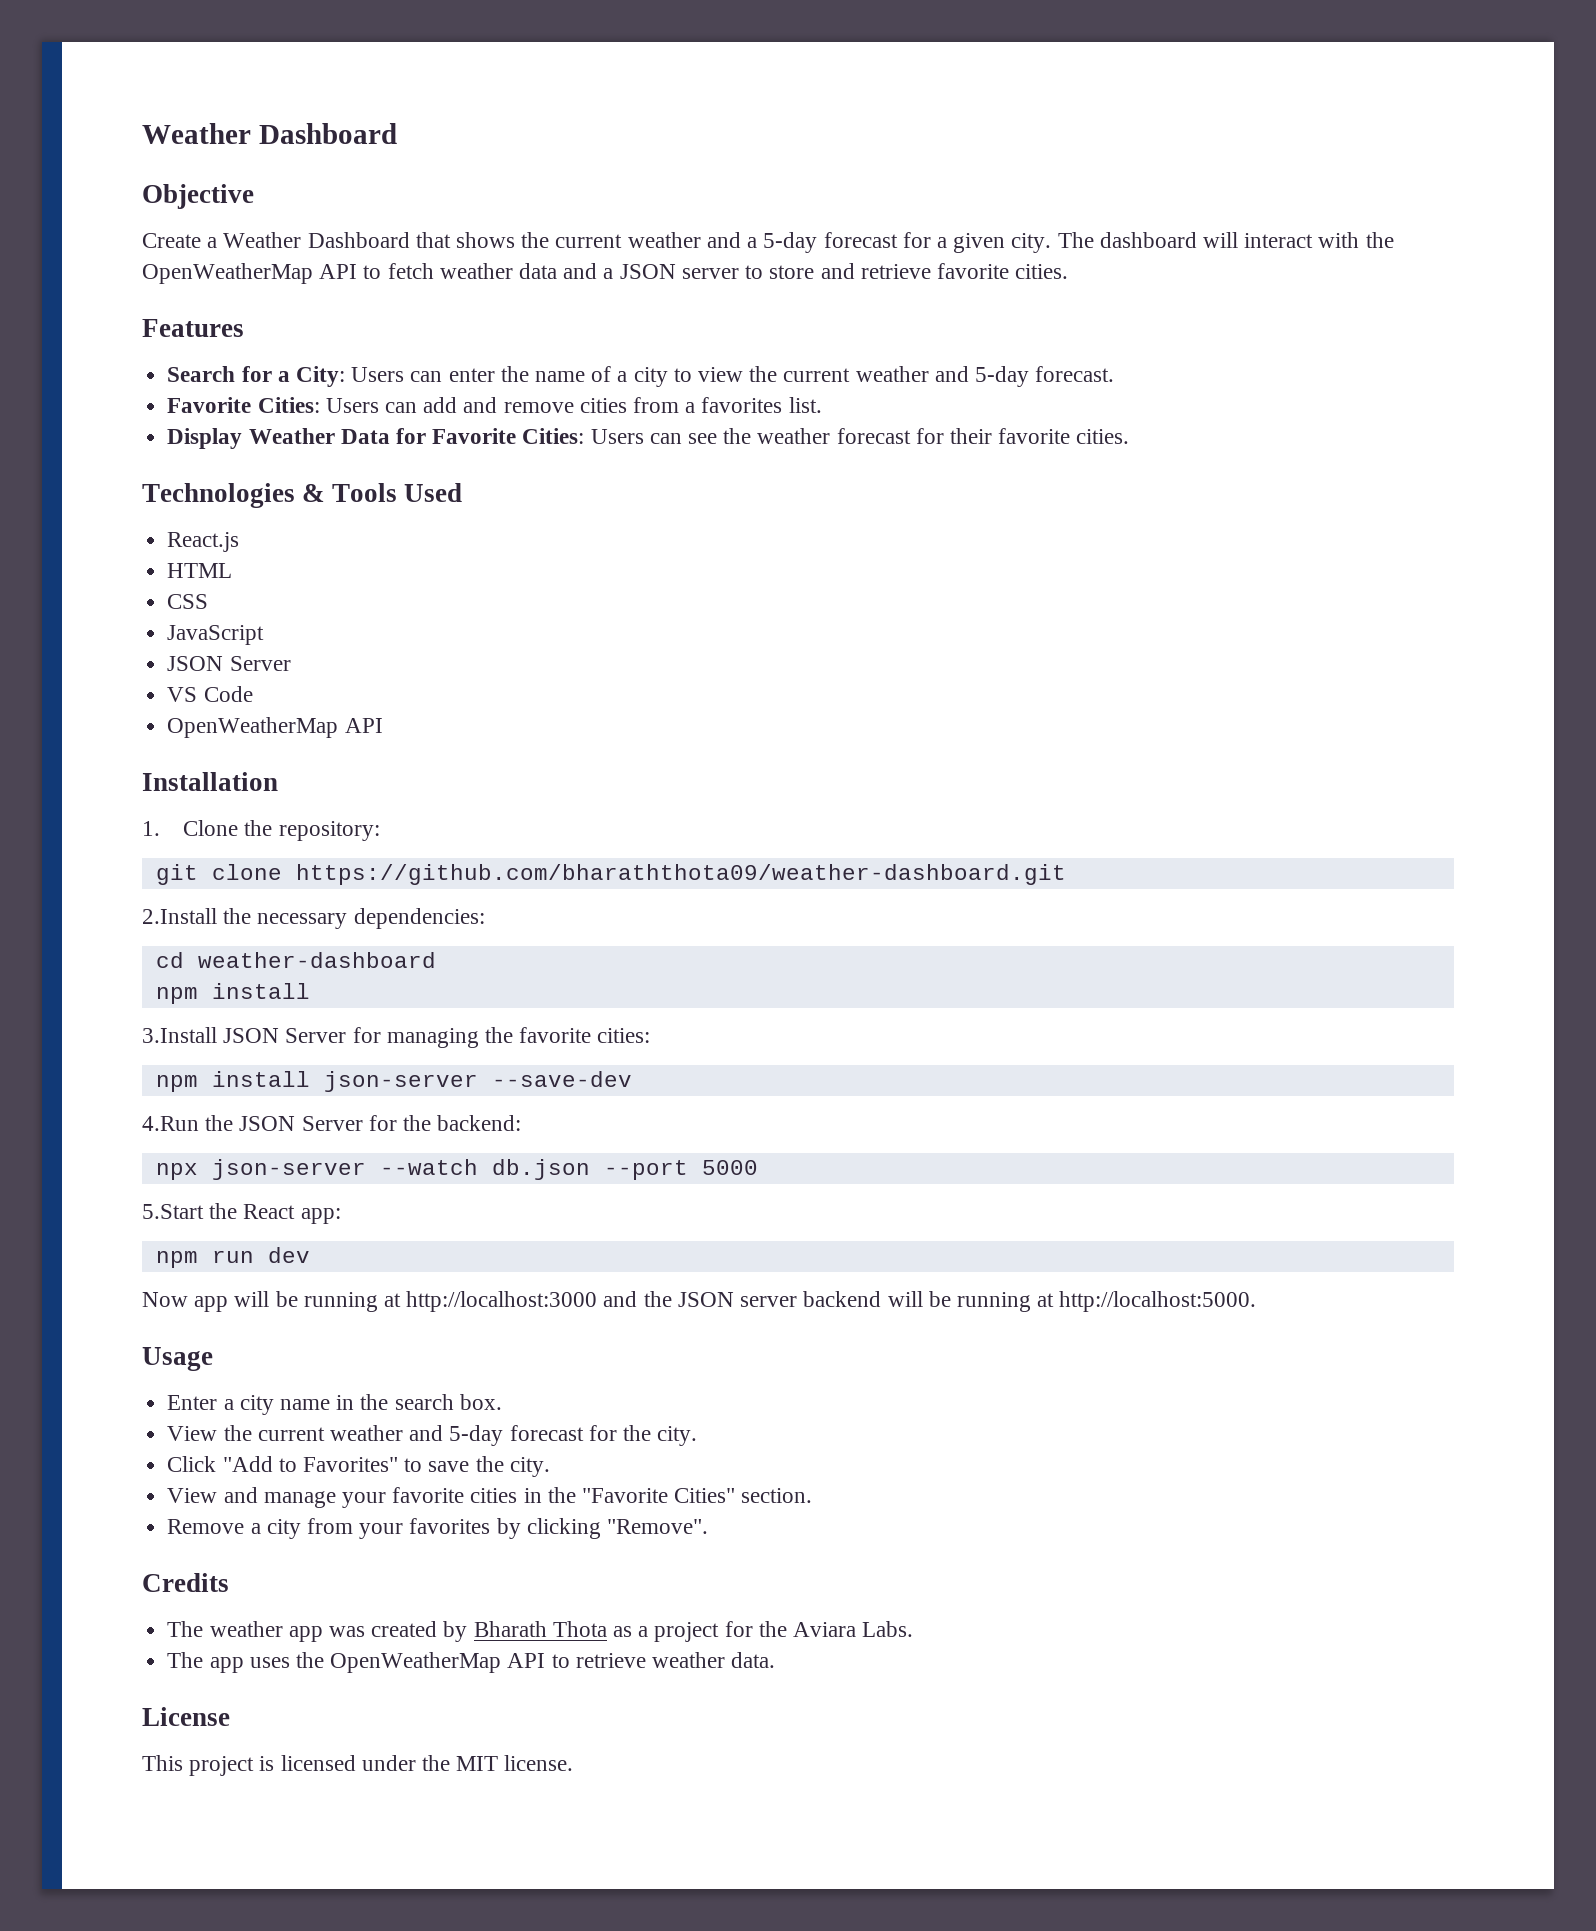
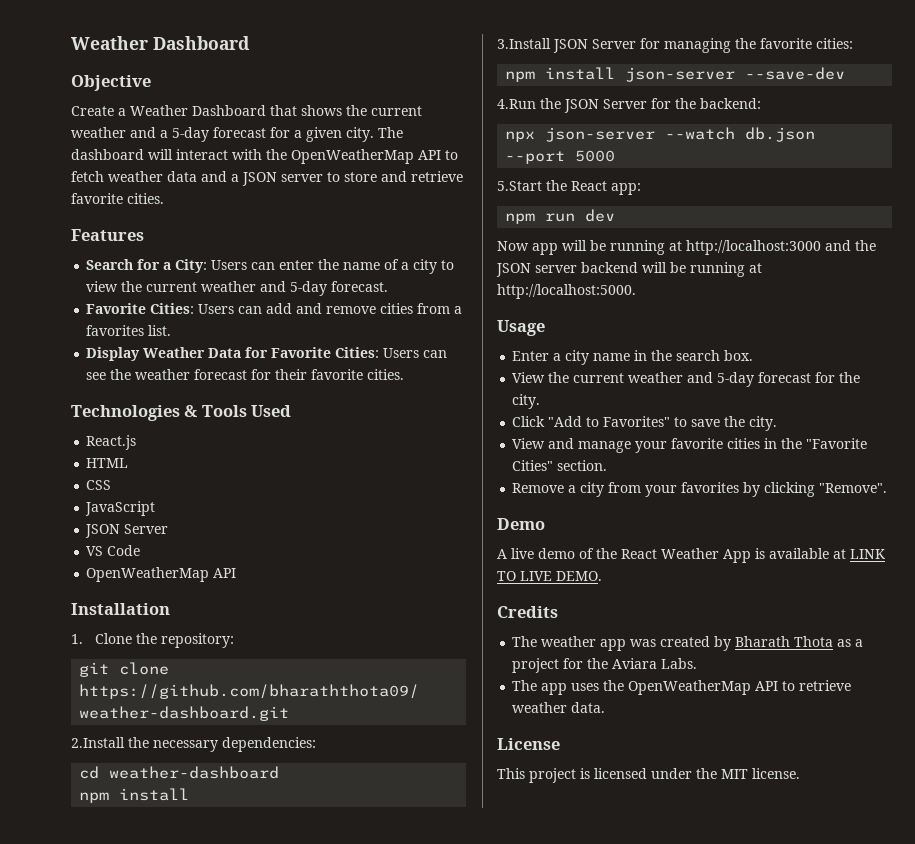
+ Demo
+ A live demo of the React Weather App is available at LINK TO LIVE DEMO.

